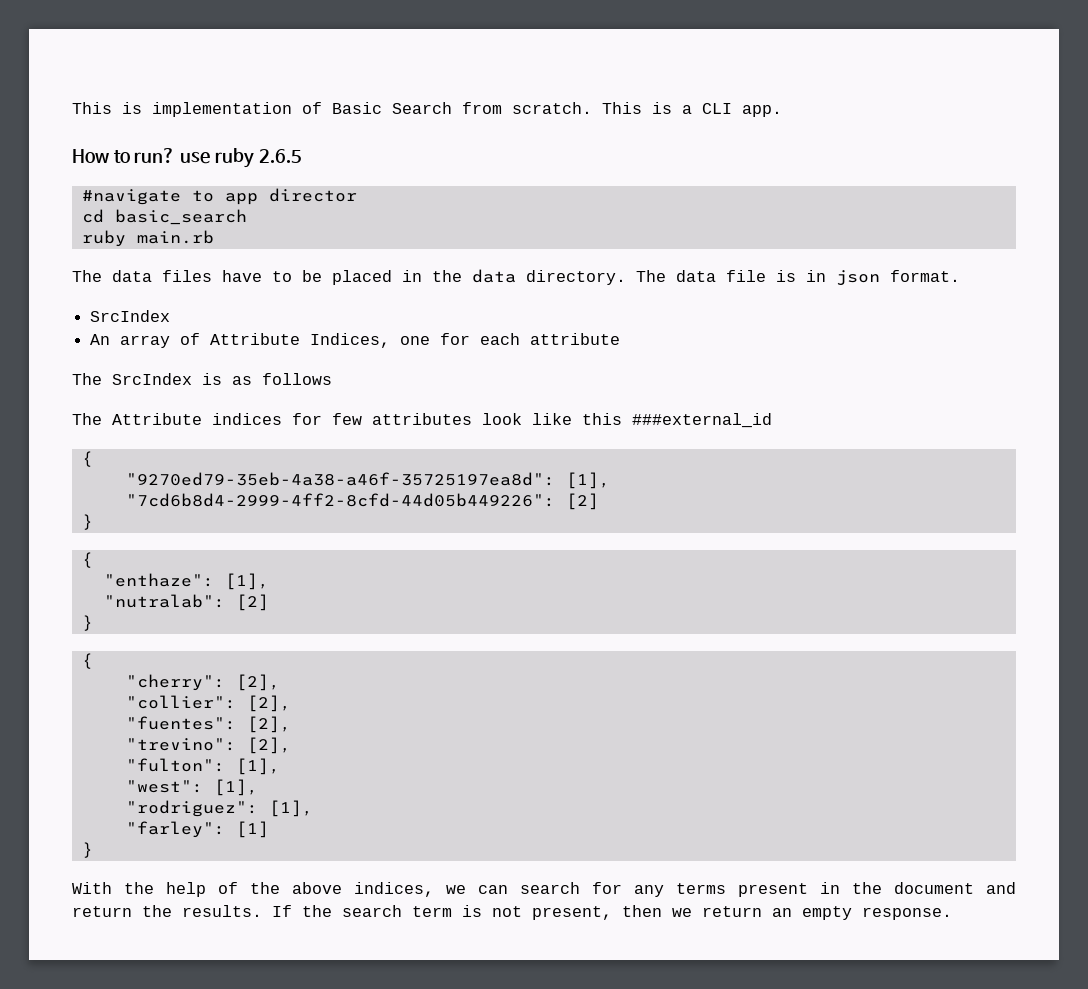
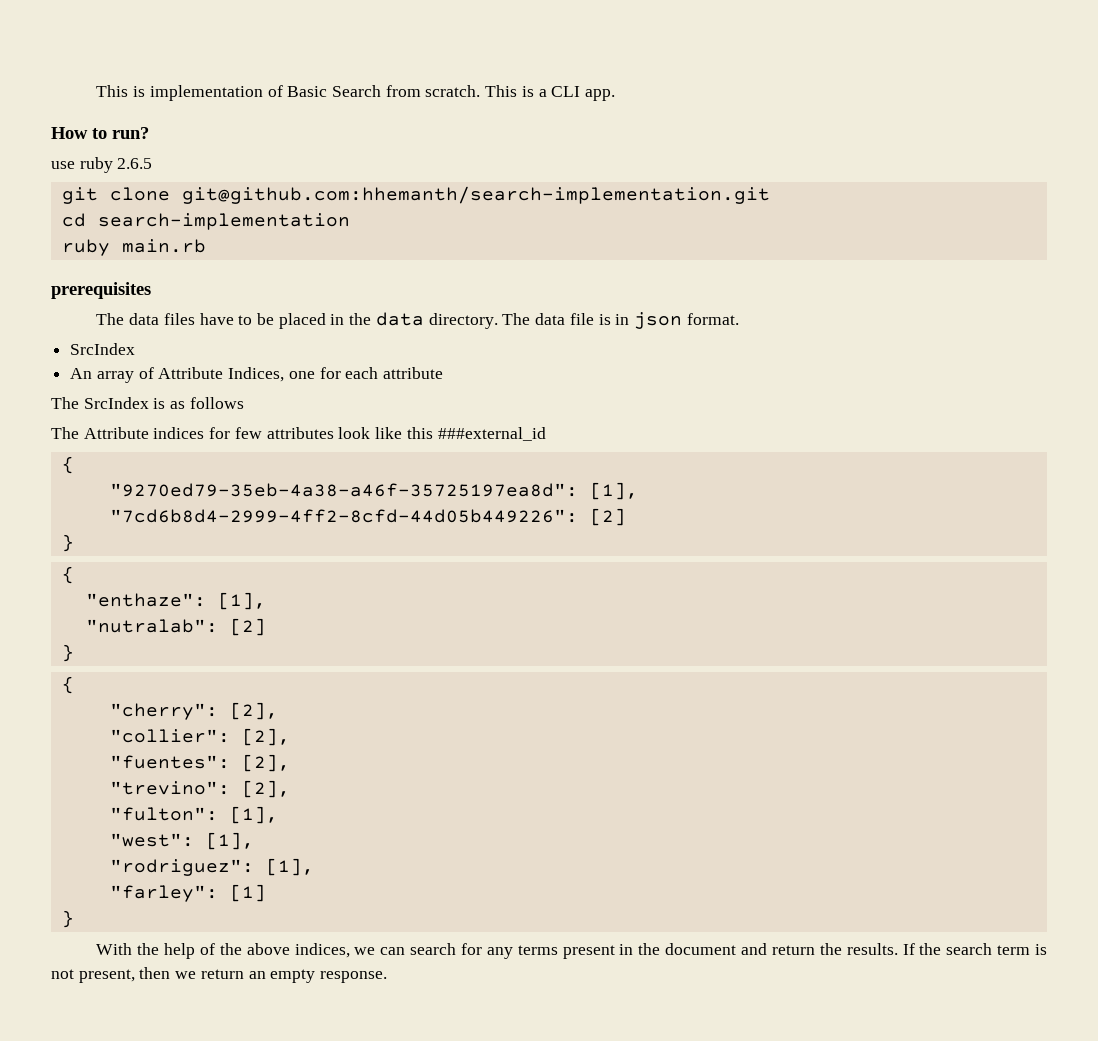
- How to run? use ruby 2.6.5
+ How to run?
+ use ruby 2.6.5
- #navigate to app director
+ git clone git@github.com:hhemanth/search-implementation.git
- cd basic_search
+ cd search-implementation
+ prerequisites

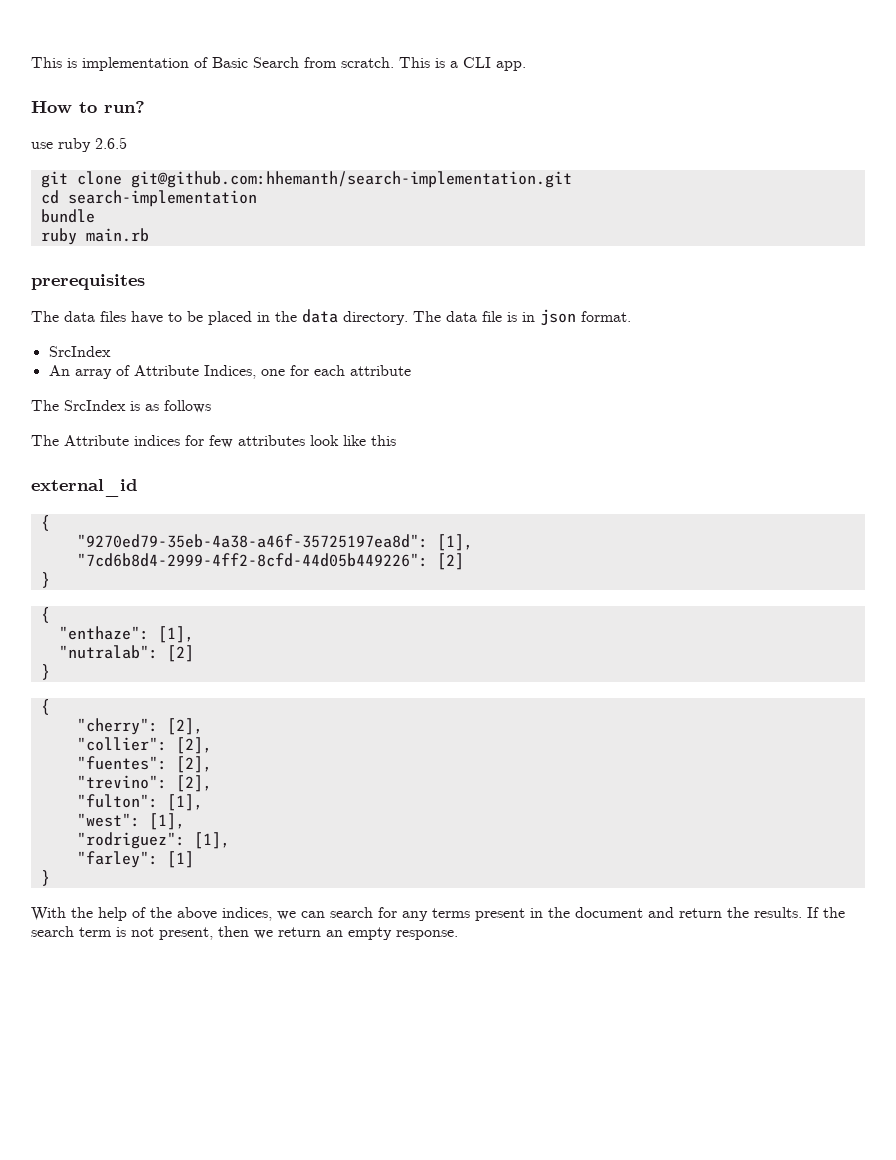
+ bundle
- The Attribute indices for few attributes look like this ###external_id
+ The Attribute indices for few attributes look like this
+ external_id

